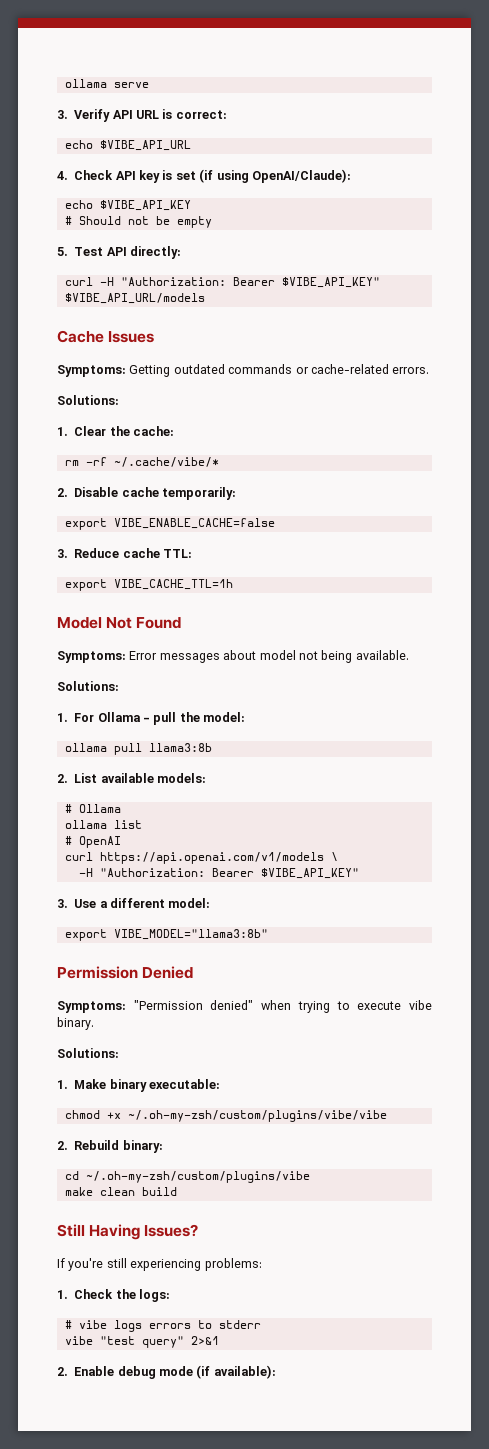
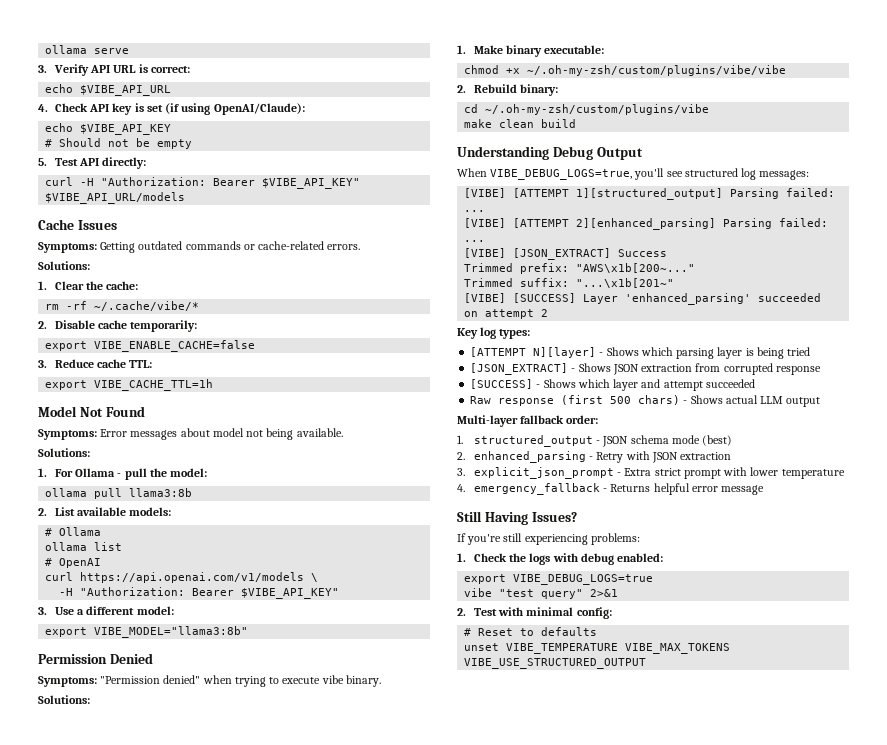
+ Understanding Debug Output
+ When VIBE_DEBUG_LOGS=true, you'll see structured log messages:
+ [VIBE] [ATTEMPT 1][structured_output] Parsing failed: ...
+ [VIBE] [ATTEMPT 2][enhanced_parsing] Parsing failed: ...
+ [VIBE] [JSON_EXTRACT] Success
+ Trimmed prefix: "AWS\x1b[200~..."
+ Trimmed suffix: "...\x1b[201~"
+ [VIBE] [SUCCESS] Layer 'enhanced_parsing' succeeded on attempt 2
+ Key log types:
+ [ATTEMPT N][layer] - Shows which parsing layer is being tried
+ [JSON_EXTRACT] - Shows JSON extraction from corrupted response
+ [SUCCESS] - Shows which layer and attempt succeeded
+ Raw response (first 500 chars) - Shows actual LLM output
+ Multi-layer fallback order:
+ 1. structured_output - JSON schema mode (best)
+ 2. enhanced_parsing - Retry with JSON extraction
+ 3. explicit_json_prompt - Extra strict prompt with lower temperature
+ 4. emergency_fallback - Returns helpful error message
- 1. Check the logs:
- # vibe logs errors to stderr
+ 1. Check the logs with debug enabled:
+ export VIBE_DEBUG_LOGS=true
- 2. Enable debug mode (if available):
+ 2. Test with minimal config:
+ # Reset to defaults
+ unset VIBE_TEMPERATURE VIBE_MAX_TOKENS VIBE_USE_STRUCTURED_OUTPUT

